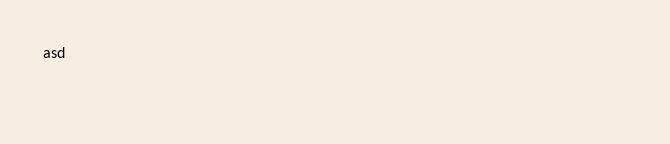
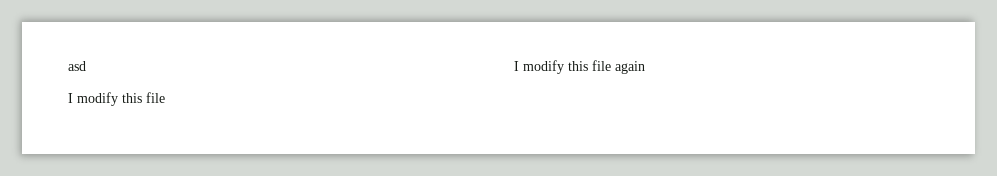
  asd
+ I modify this file
+ I modify this file again

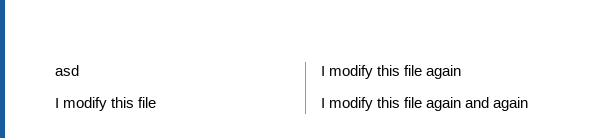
+ I modify this file again and again

